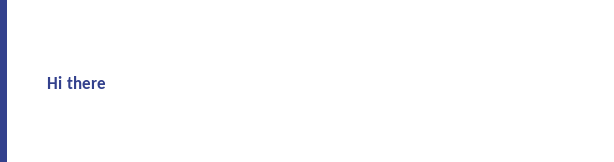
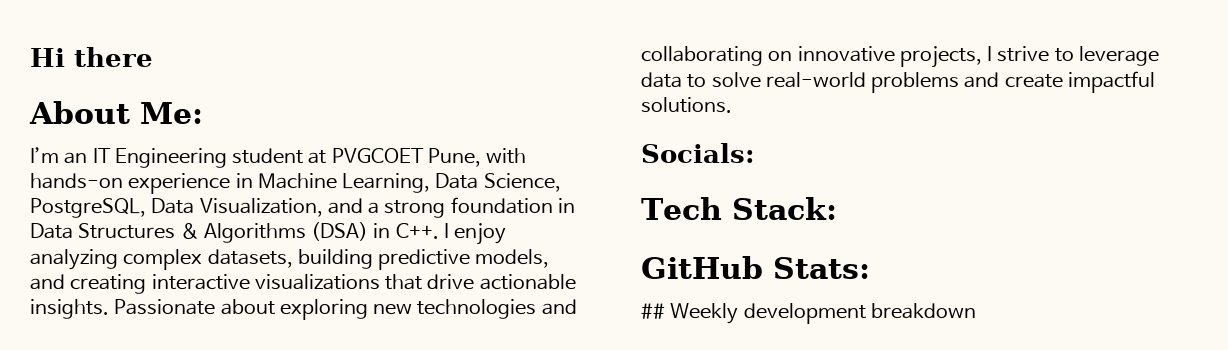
+ About Me:
+ I’m an IT Engineering student at PVGCOET Pune, with hands-on experience in Machine Learning, Data Science, PostgreSQL, Data Visualization, and a strong foundation in Data Structures & Algorithms (DSA) in C++. I enjoy analyzing complex datasets, building predictive models, and creating interactive visualizations that drive actionable insights. Passionate about exploring new technologies and collaborating on innovative projects, I strive to leverage data to solve real-world problems and create impactful solutions.
+ Socials:
+ Tech Stack:
+ GitHub Stats:
+ ## Weekly development breakdown

